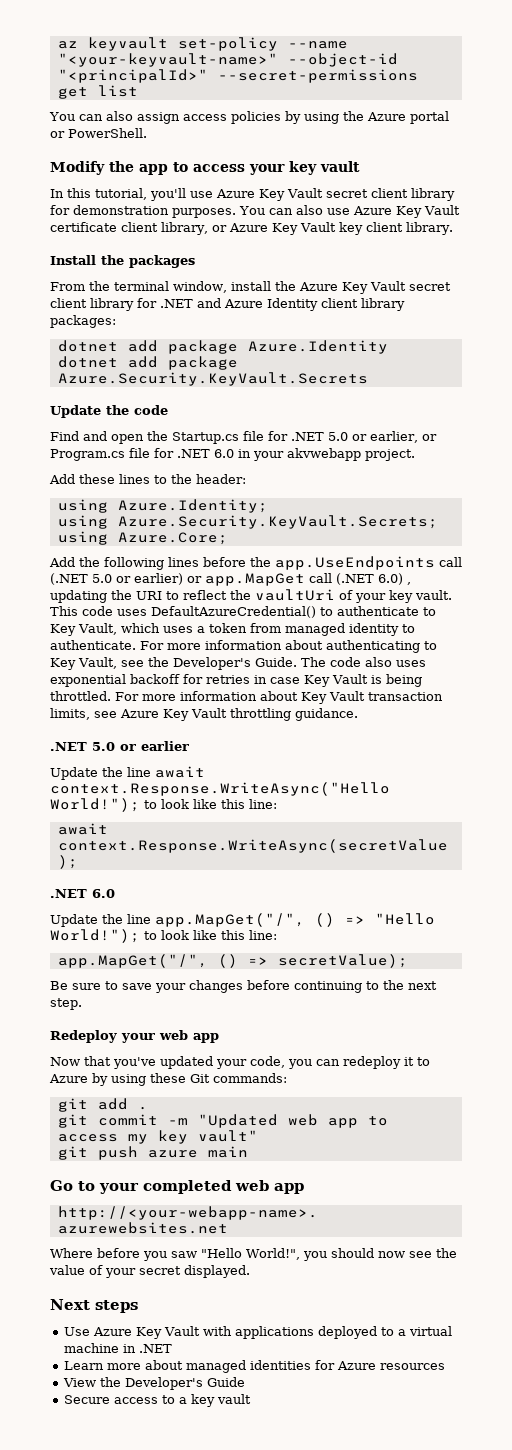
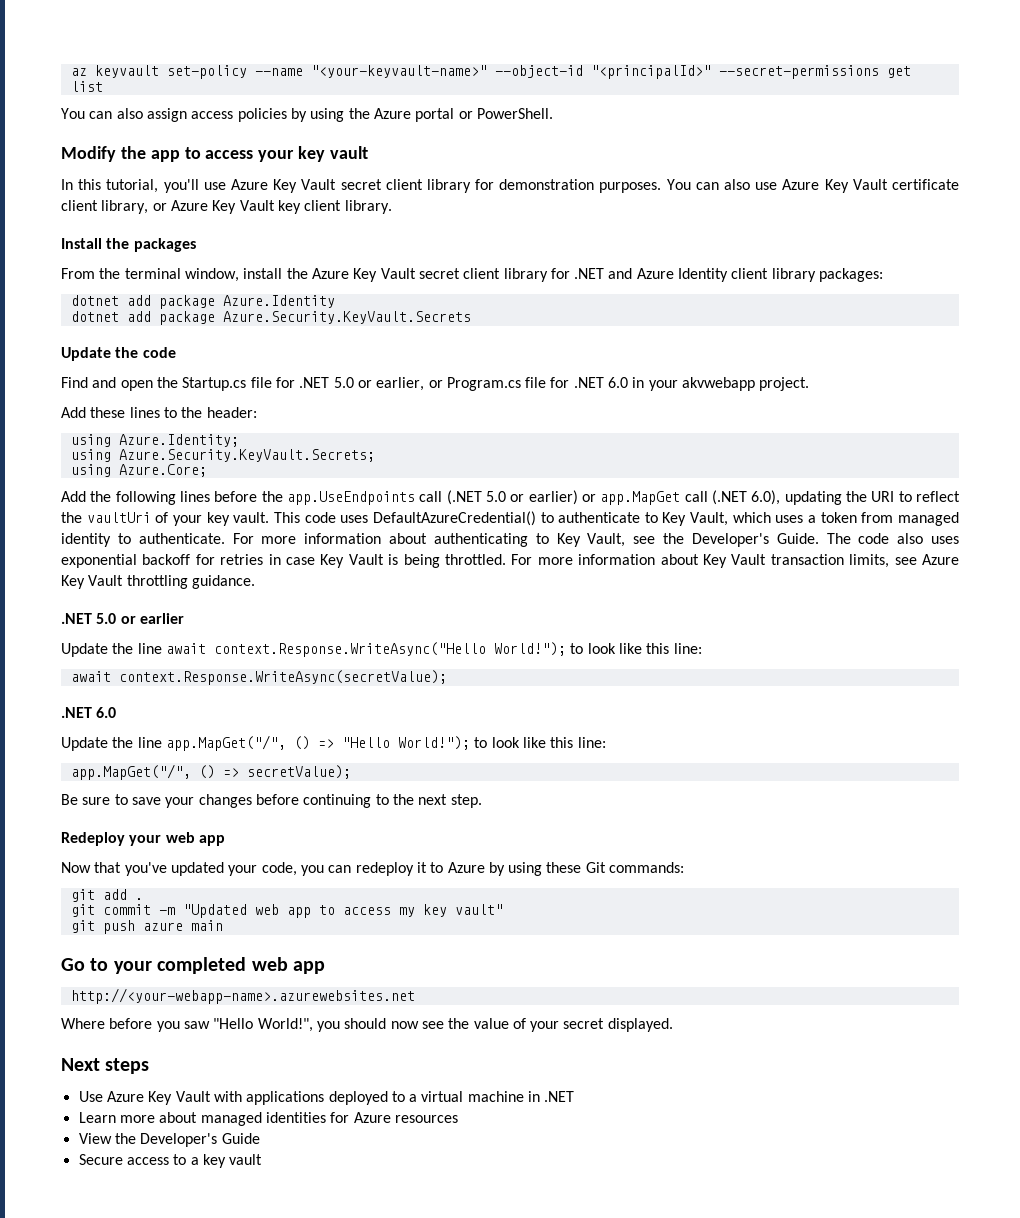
- Add the following lines before the app.UseEndpoints call (.NET 5.0 or earlier) or app.MapGet call (.NET 6.0) , updating the URI to reflect the vaultUri of your key vault.
+ Add the following lines before the app.UseEndpoints call (.NET 5.0 or earlier) or app.MapGet call (.NET 6.0), updating the URI to reflect the vaultUri of your key vault.

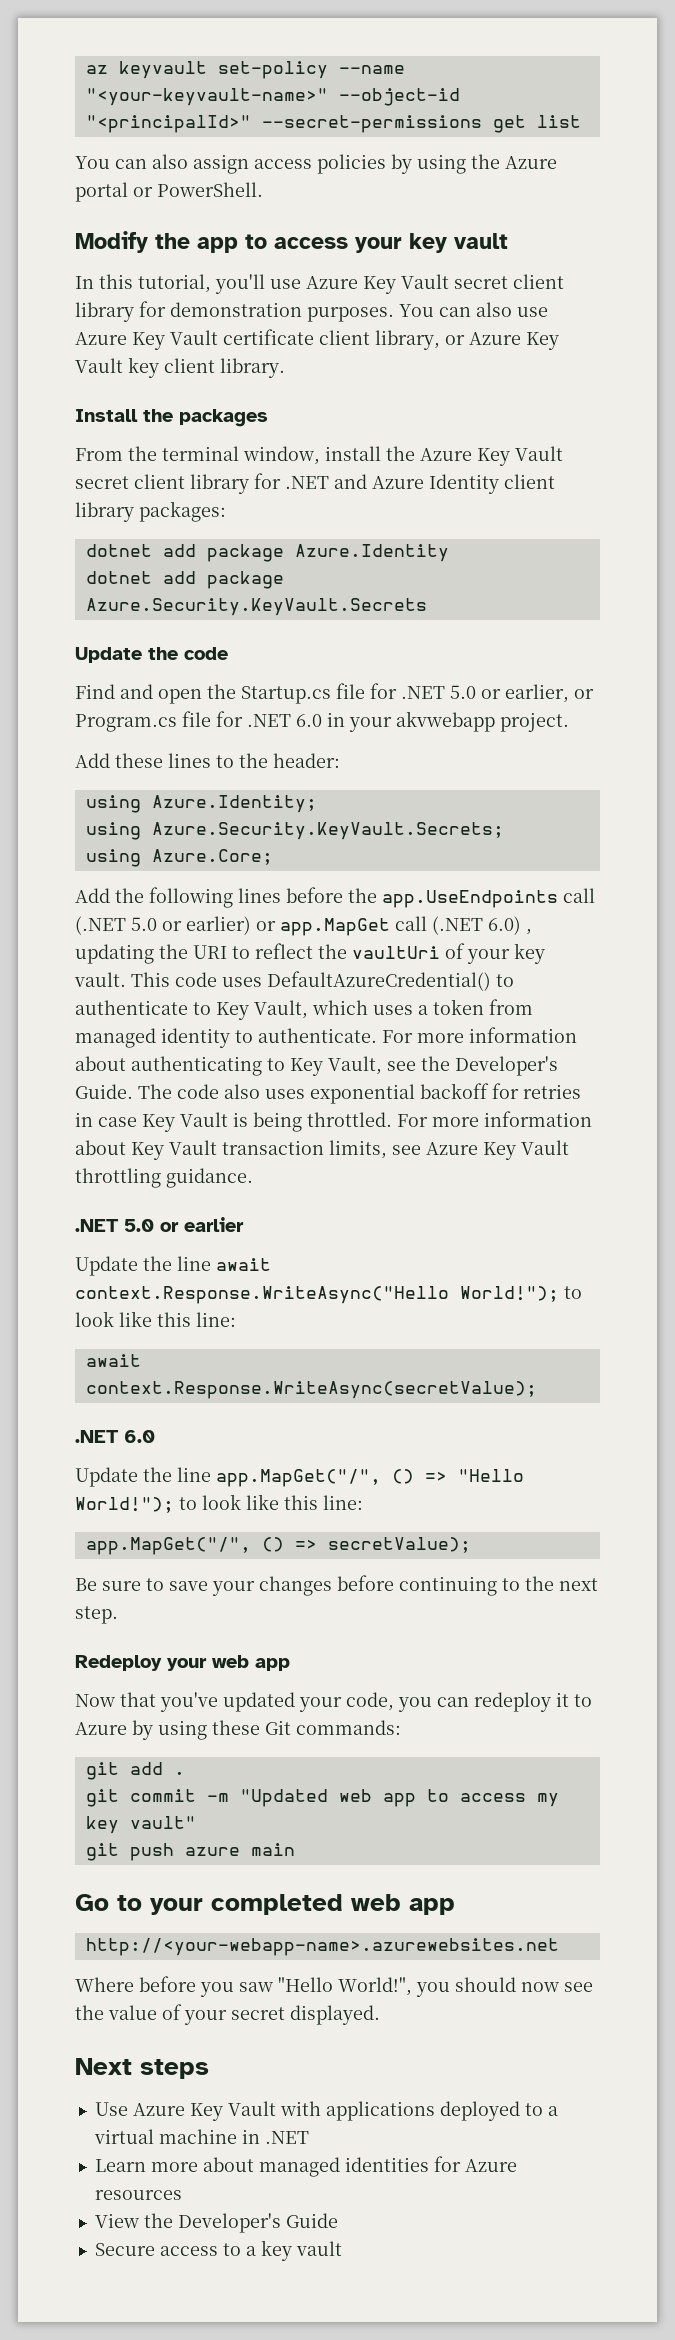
- Add the following lines before the app.UseEndpoints call (.NET 5.0 or earlier) or app.MapGet call (.NET 6.0), updating the URI to reflect the vaultUri of your key vault.
+ Add the following lines before the app.UseEndpoints call (.NET 5.0 or earlier) or app.MapGet call (.NET 6.0) , updating the URI to reflect the vaultUri of your key vault.

